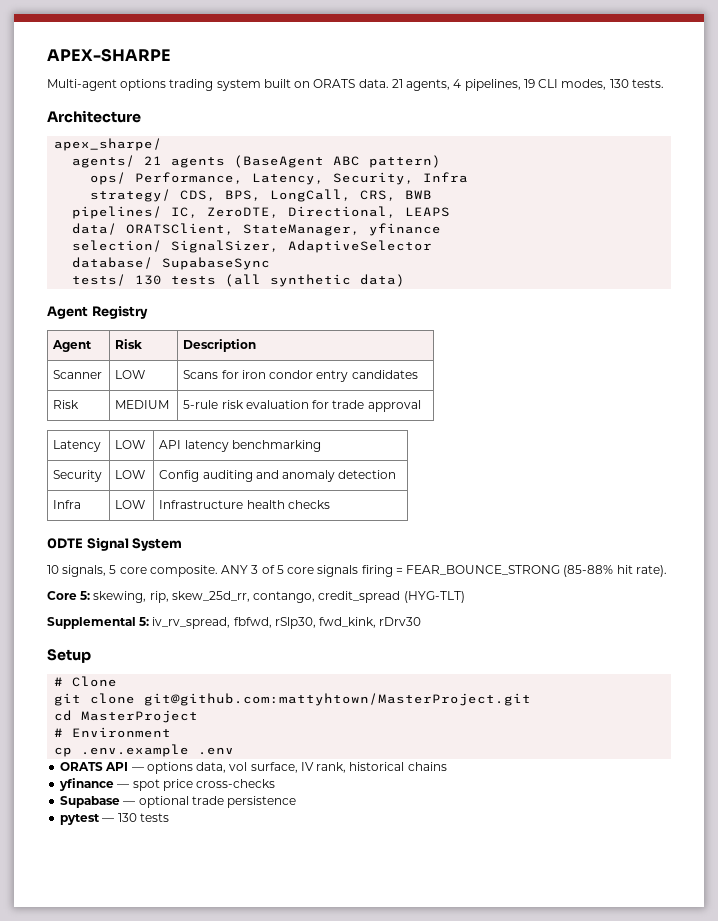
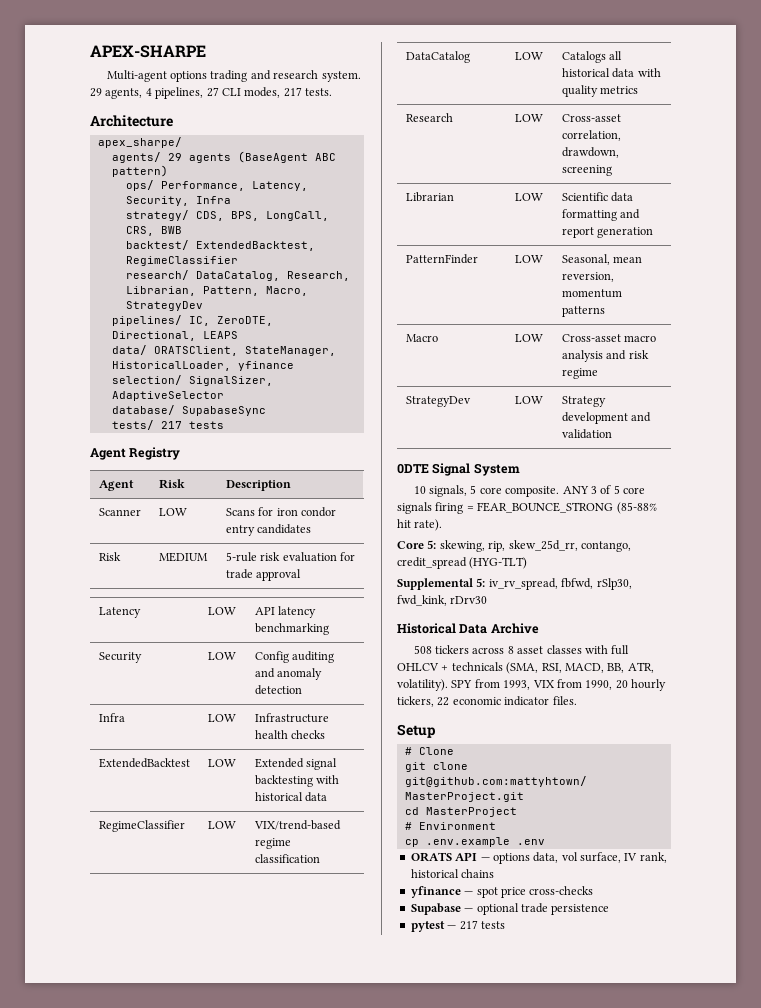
- Multi-agent options trading system built on ORATS data. 21 agents, 4 pipelines, 19 CLI modes, 130 tests.
+ Multi-agent options trading and research system. 29 agents, 4 pipelines, 27 CLI modes, 217 tests.
- agents/ 21 agents (BaseAgent ABC pattern)
+ agents/ 29 agents (BaseAgent ABC pattern)
+ backtest/ ExtendedBacktest, RegimeClassifier
+ research/ DataCatalog, Research, Librarian, Pattern, Macro, StrategyDev
- data/ ORATSClient, StateManager, yfinance
+ data/ ORATSClient, StateManager, HistoricalLoader, yfinance
- tests/ 130 tests (all synthetic data)
+ tests/ 217 tests
+ ExtendedBacktest | LOW | Extended signal backtesting with historical data
+ RegimeClassifier | LOW | VIX/trend-based regime classification
+ DataCatalog | LOW | Catalogs all historical data with quality metrics
+ Research | LOW | Cross-asset correlation, drawdown, screening
+ Librarian | LOW | Scientific data formatting and report generation
+ PatternFinder | LOW | Seasonal, mean reversion, momentum patterns
+ Macro | LOW | Cross-asset macro analysis and risk regime
+ StrategyDev | LOW | Strategy development and validation
+ Historical Data Archive
+ 508 tickers across 8 asset classes with full OHLCV + technicals (SMA, RSI, MACD, BB, ATR, volatility). SPY from 1993, VIX from 1990, 20 hourly tickers, 22 economic indicator files.
- pytest — 130 tests
+ pytest — 217 tests

